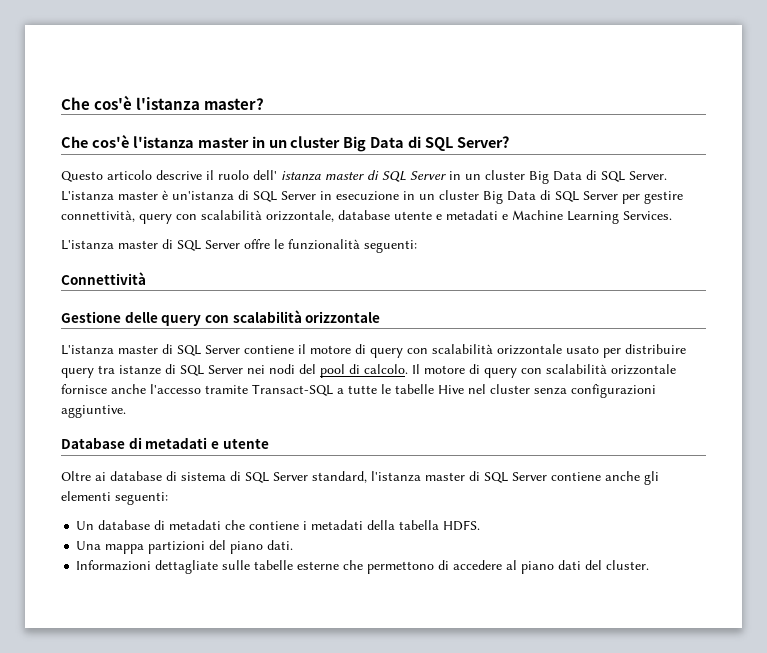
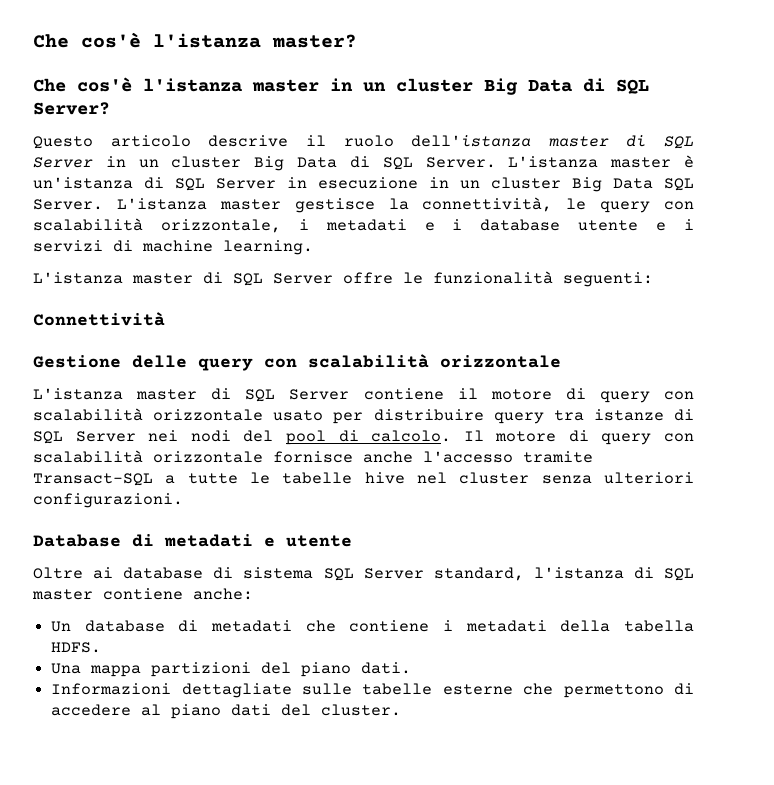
- Questo articolo descrive il ruolo dell' istanza master di SQL Server in un cluster Big Data di SQL Server.
+ Questo articolo descrive il ruolo dell'istanza master di SQL Server in un cluster Big Data di SQL Server.
- L'istanza master è un'istanza di SQL Server in esecuzione in un cluster Big Data di SQL Server per gestire connettività, query con scalabilità orizzontale, database utente e metadati e Machine Learning Services.
+ L'istanza master è un'istanza di SQL Server in esecuzione in un cluster Big Data SQL Server. L'istanza master gestisce la connettività, le query con scalabilità orizzontale, i metadati e i database utente e i servizi di machine learning.
- Il motore di query con scalabilità orizzontale fornisce anche l'accesso tramite Transact-SQL a tutte le tabelle Hive nel cluster senza configurazioni aggiuntive.
+ Il motore di query con scalabilità orizzontale fornisce anche l'accesso tramite Transact-SQL a tutte le tabelle hive nel cluster senza ulteriori configurazioni.
- Oltre ai database di sistema di SQL Server standard, l'istanza master di SQL Server contiene anche gli elementi seguenti:
+ Oltre ai database di sistema SQL Server standard, l'istanza di SQL master contiene anche:

